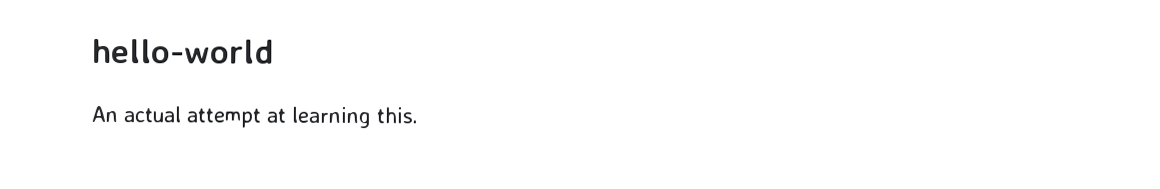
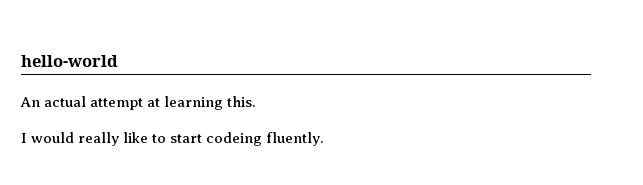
+ I would really like to start codeing fluently.

